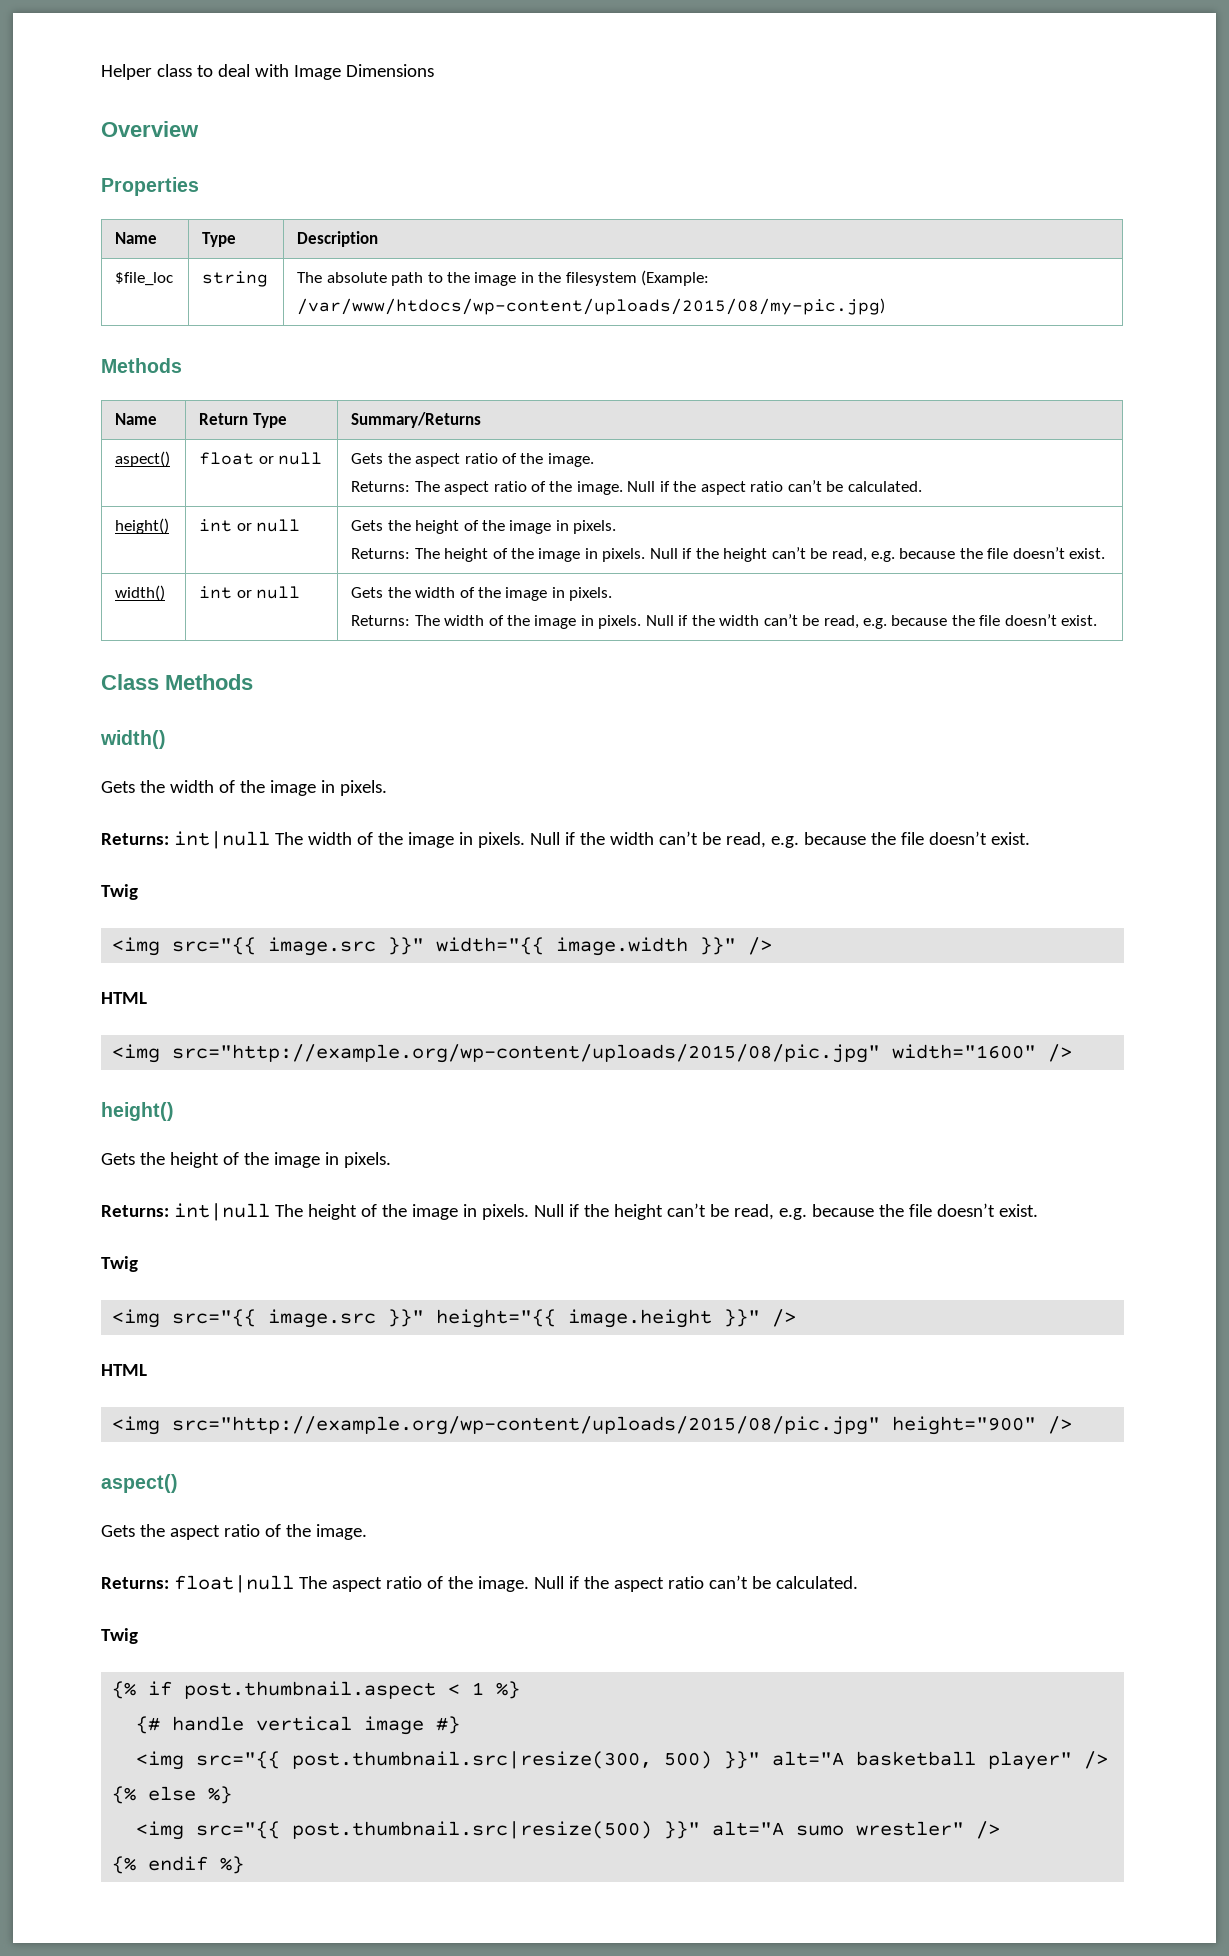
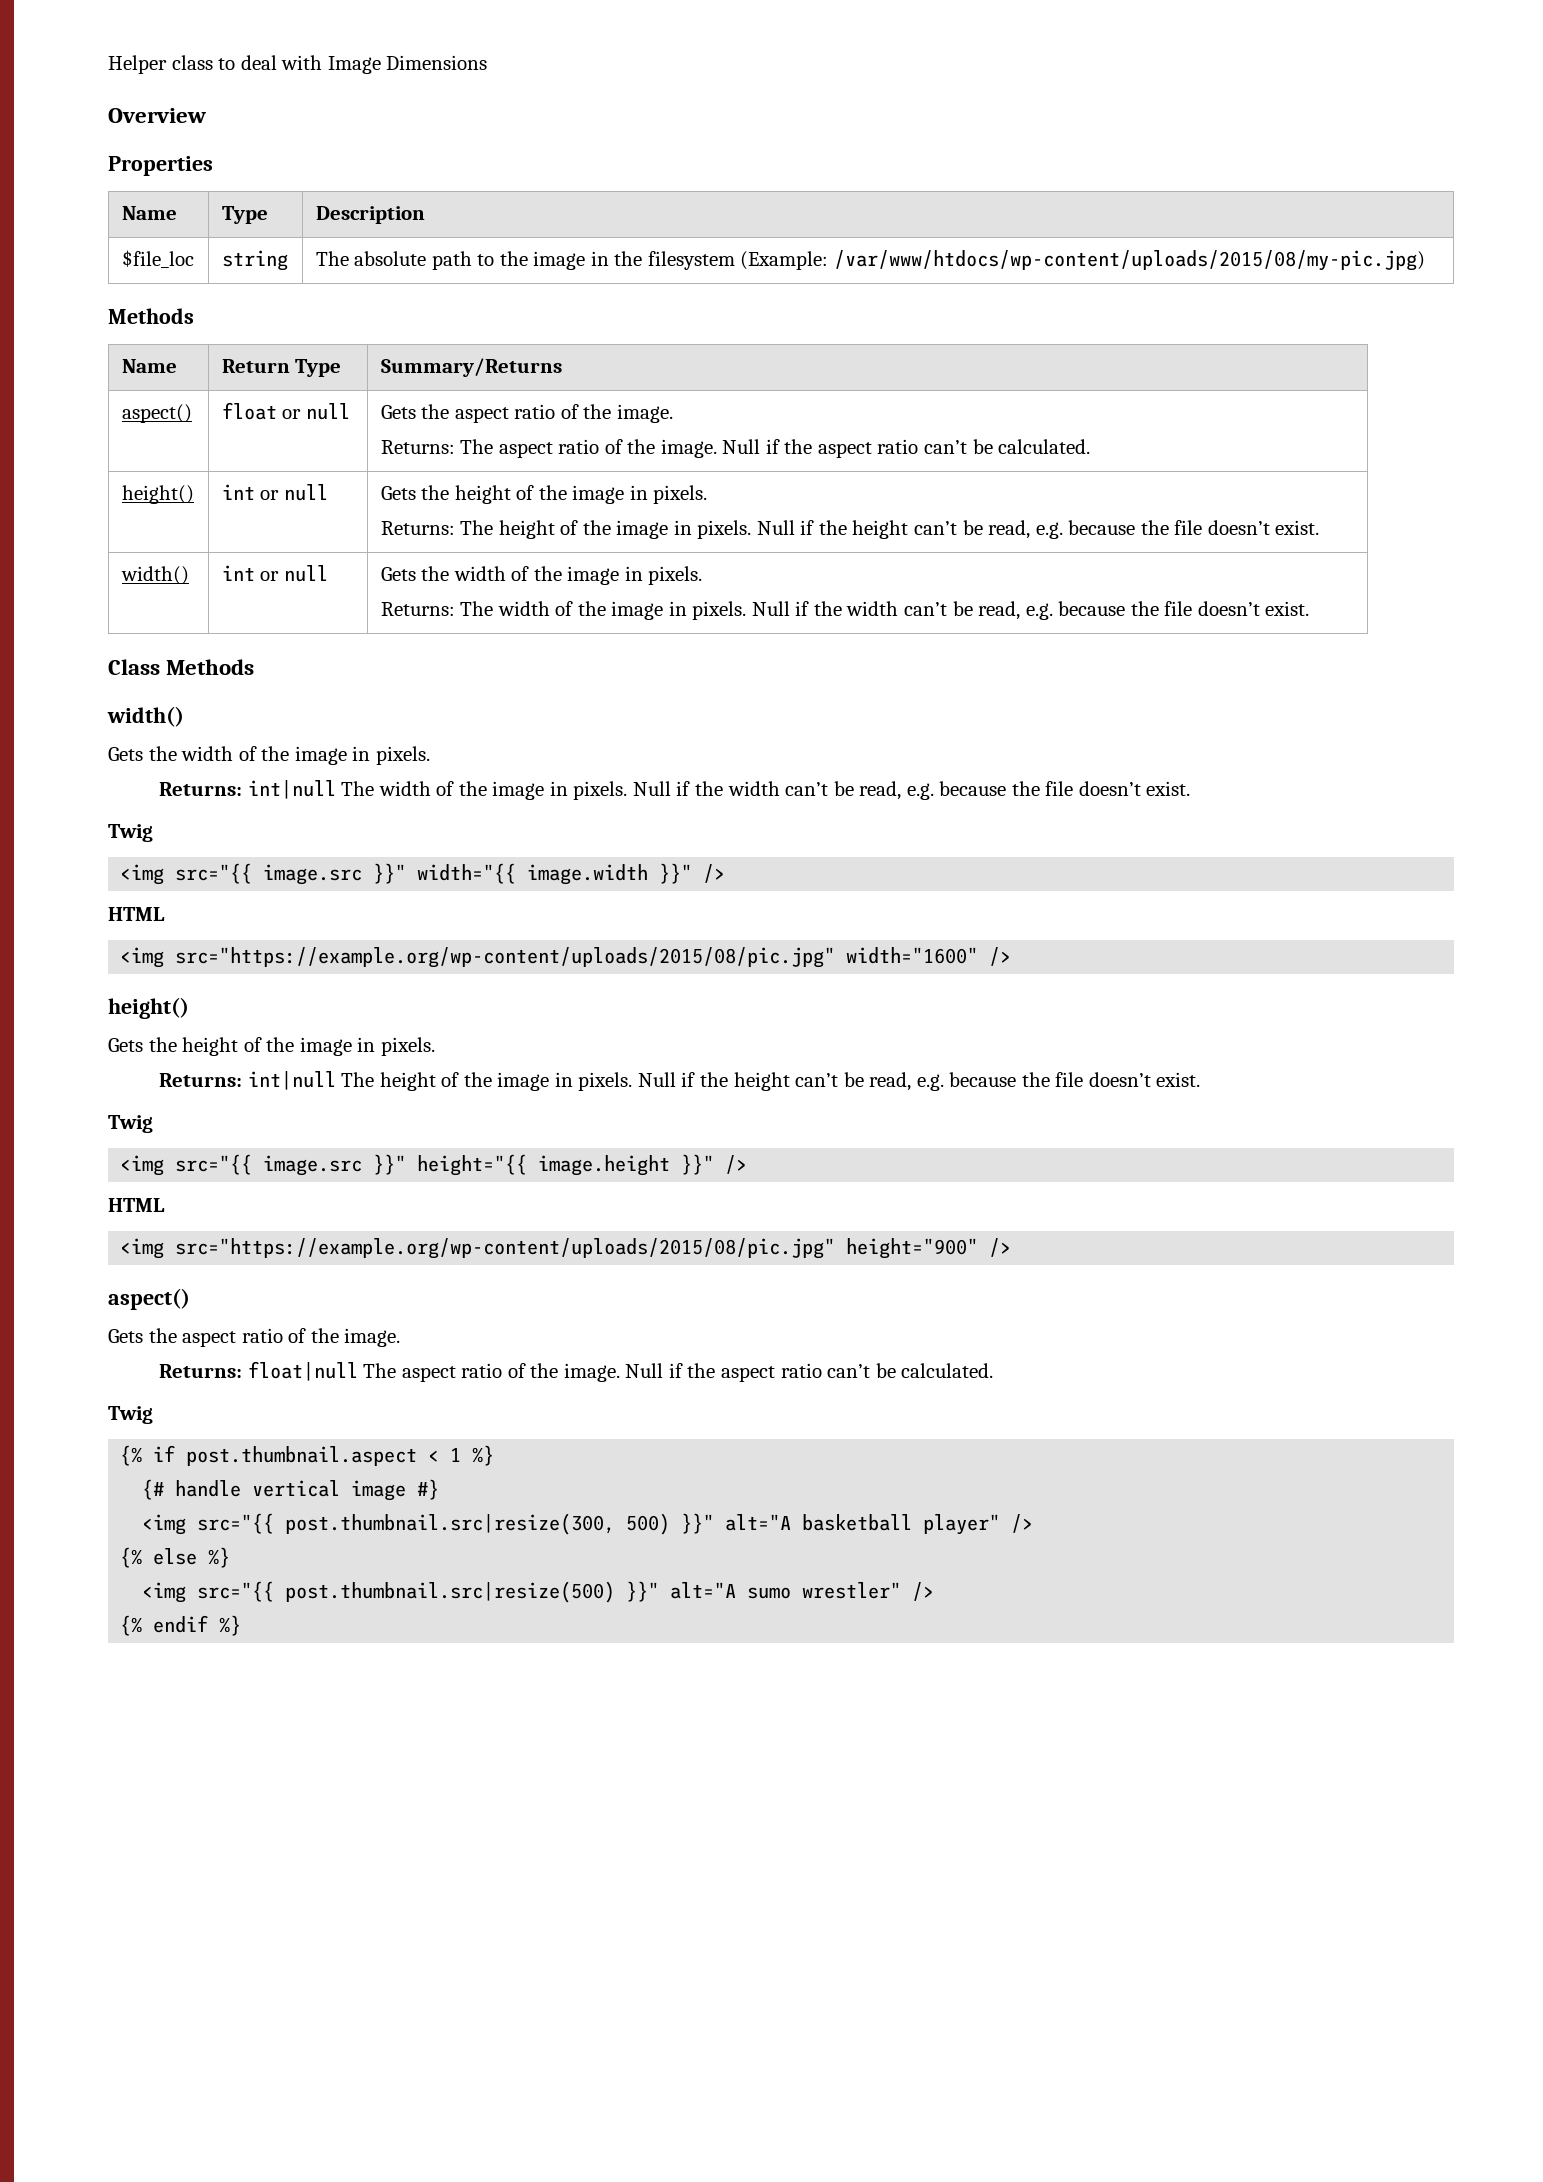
- <img src="http://example.org/wp-content/uploads/2015/08/pic.jpg" width="1600" />
+ <img src="https://example.org/wp-content/uploads/2015/08/pic.jpg" width="1600" />
- <img src="http://example.org/wp-content/uploads/2015/08/pic.jpg" height="900" />
+ <img src="https://example.org/wp-content/uploads/2015/08/pic.jpg" height="900" />

